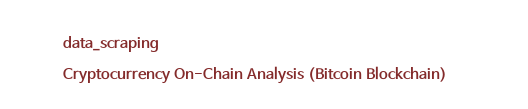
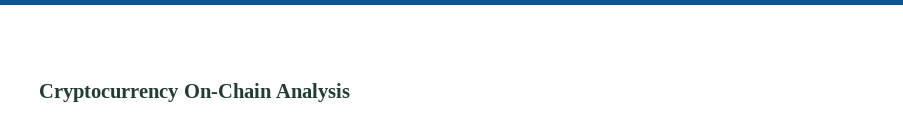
- data_scraping
- Cryptocurrency On-Chain Analysis (Bitcoin Blockchain)
+ Cryptocurrency On-Chain Analysis

